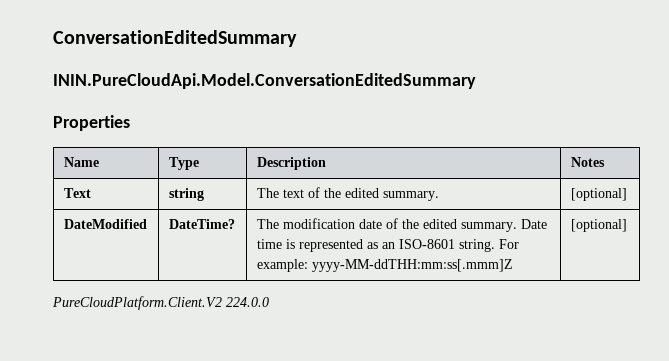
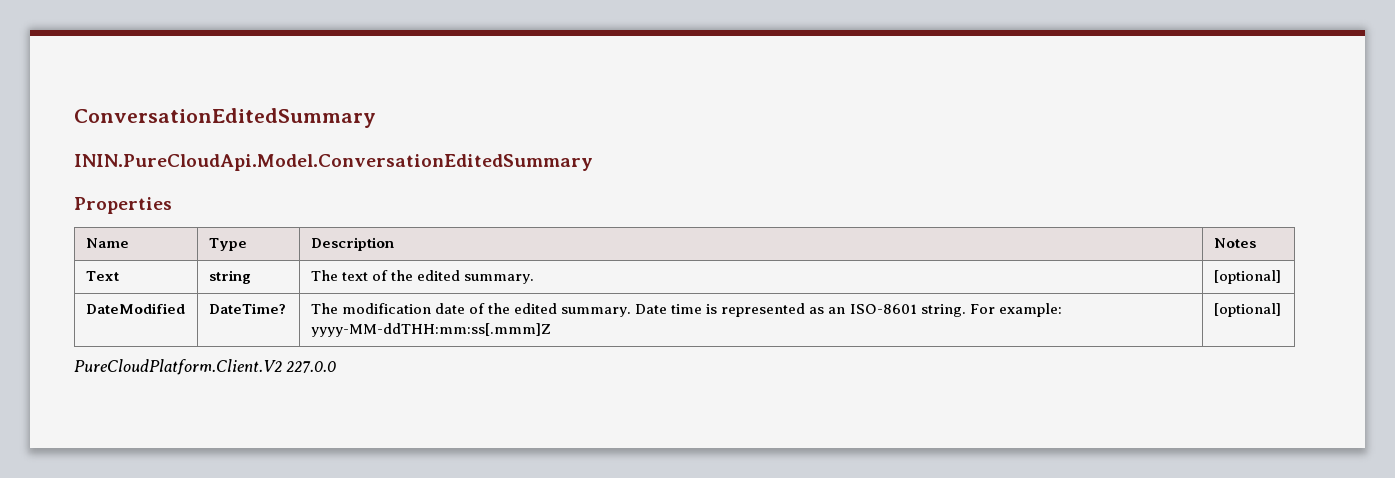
- PureCloudPlatform.Client.V2 224.0.0
+ PureCloudPlatform.Client.V2 227.0.0

